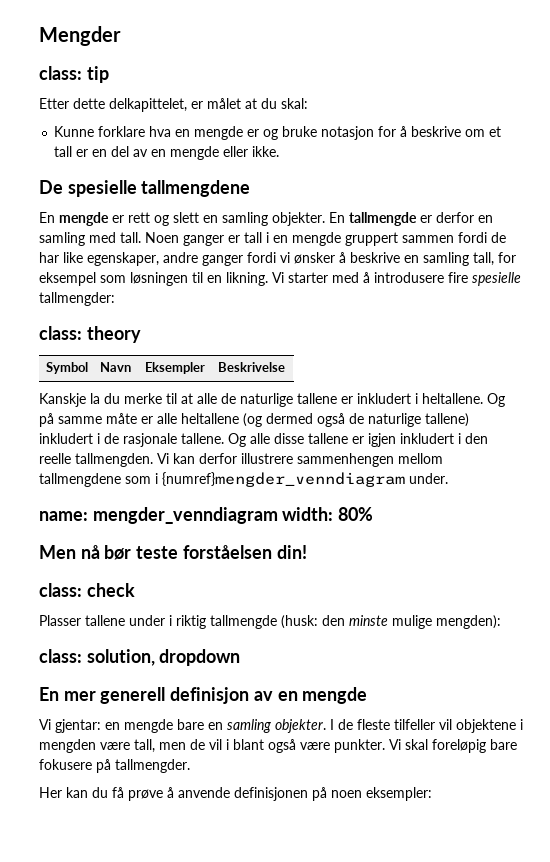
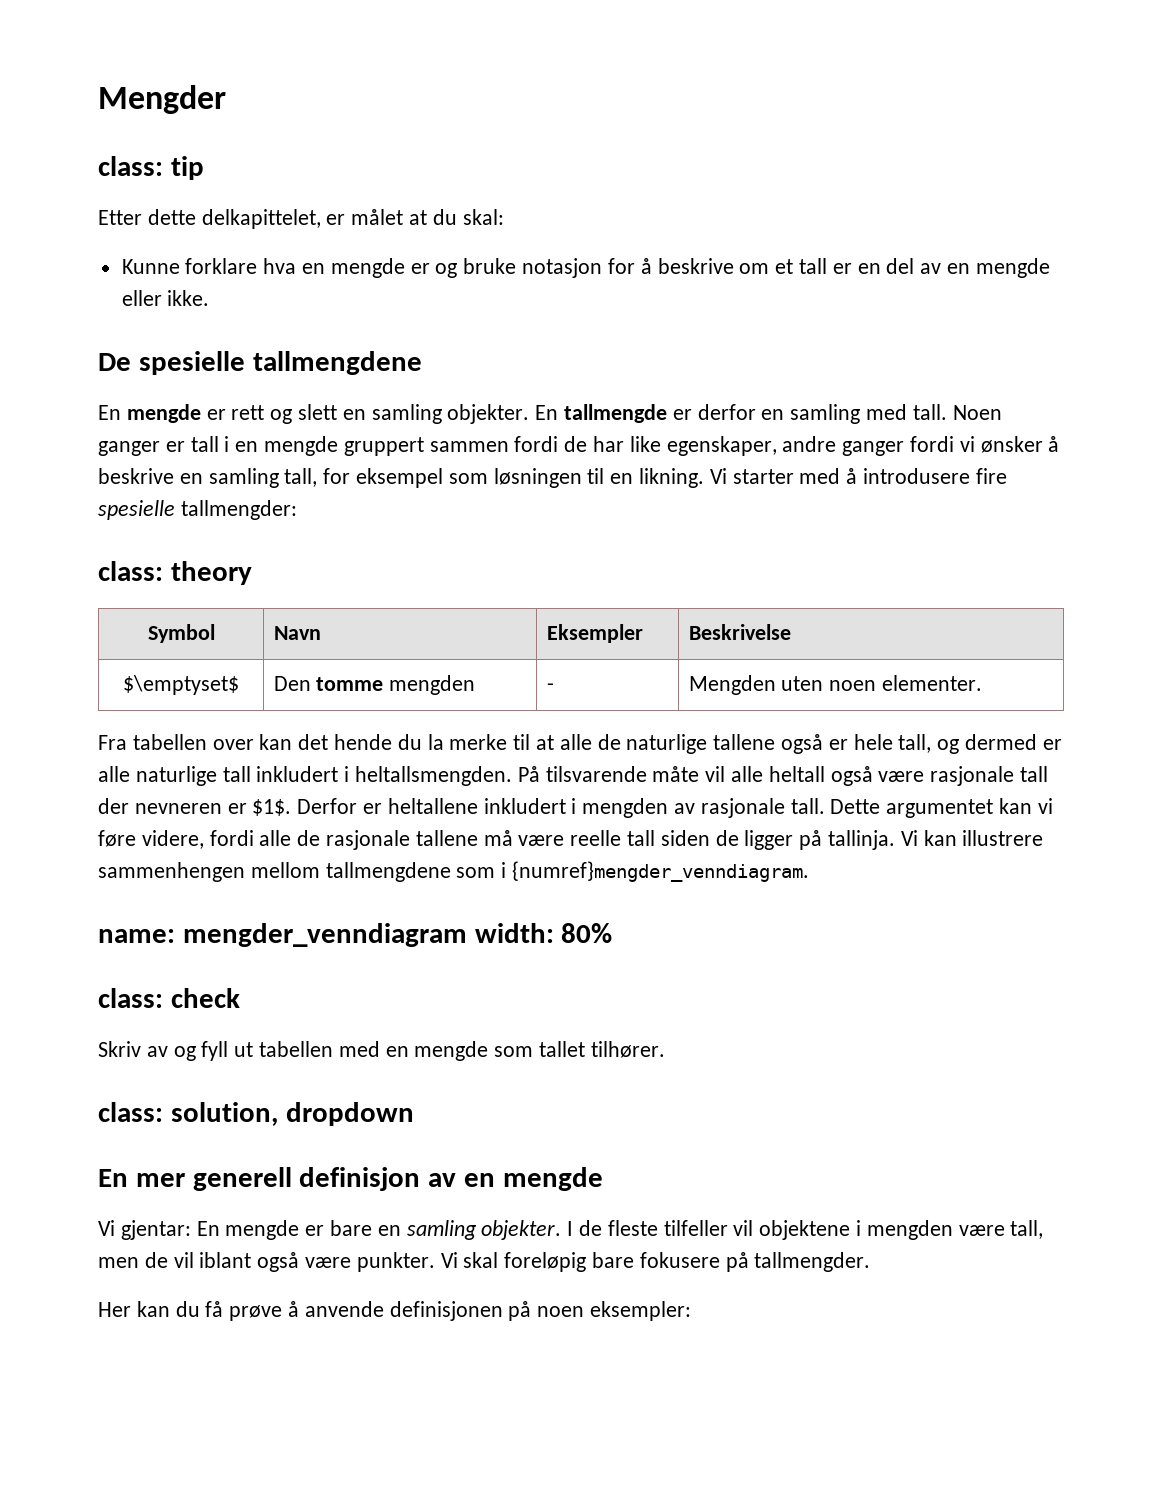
- Kanskje la du merke til at alle de naturlige tallene er inkludert i heltallene. Og på samme måte er alle heltallene (og dermed også de naturlige tallene) inkludert i de rasjonale tallene. Og alle disse tallene er igjen inkludert i den reelle tallmengden.
+ $\emptyset$ | Den tomme mengden | - | Mengden uten noen elementer.
+ Fra tabellen over kan det hende du la merke til at alle de naturlige tallene også er hele tall, og dermed er alle naturlige tall inkludert i heltallsmengden. På tilsvarende måte vil alle heltall også være rasjonale tall der nevneren er $1$. Derfor er heltallene inkludert i mengden av rasjonale tall. Dette argumentet kan vi føre videre, fordi alle de rasjonale tallene må være reelle tall siden de ligger på tallinja.
- Vi kan derfor illustrere sammenhengen mellom tallmengdene som i {numref}mengder_venndiagram under.
+ Vi kan illustrere sammenhengen mellom tallmengdene som i {numref}mengder_venndiagram.
- Men nå bør teste forståelsen din!
  class: check
- Plasser tallene under i riktig tallmengde (husk: den minste mulige mengden):
+ Skriv av og fyll ut tabellen med en mengde som tallet tilhører.
- Vi gjentar: en mengde bare en samling objekter.
+ Vi gjentar: En mengde er bare en samling objekter.
- I de fleste tilfeller vil objektene i mengden være tall, men de vil i blant også være punkter.
+ I de fleste tilfeller vil objektene i mengden være tall, men de vil iblant også være punkter.

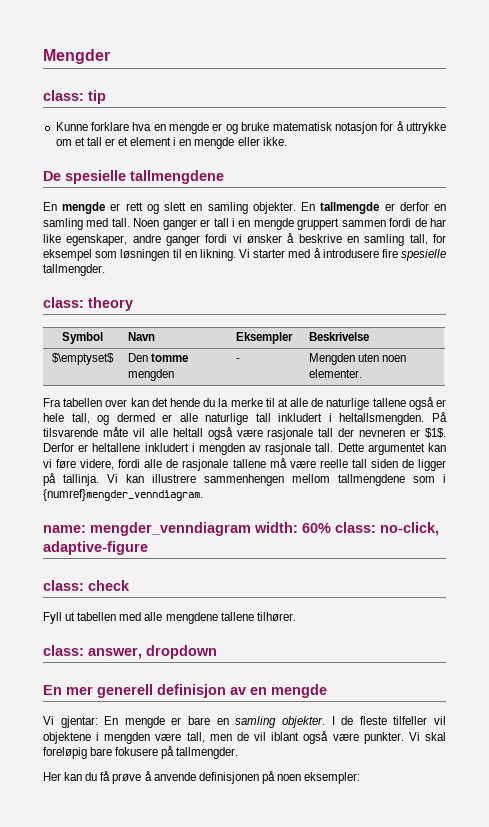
- Etter dette delkapittelet, er målet at du skal:
- Kunne forklare hva en mengde er og bruke notasjon for å beskrive om et tall er en del av en mengde eller ikke.
+ Kunne forklare hva en mengde er og bruke matematisk notasjon for å uttrykke om et tall er et element i en mengde eller ikke.
- Vi starter med å introdusere fire spesielle tallmengder:
+ Vi starter med å introdusere fire spesielle tallmengder.
- name: mengder_venndiagram width: 80%
+ name: mengder_venndiagram width: 60% class: no-click, adaptive-figure
  class: check
- Skriv av og fyll ut tabellen med en mengde som tallet tilhører.
+ Fyll ut tabellen med alle mengdene tallene tilhører.
- class: solution, dropdown
+ class: answer, dropdown

